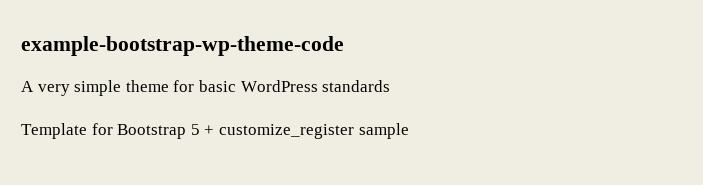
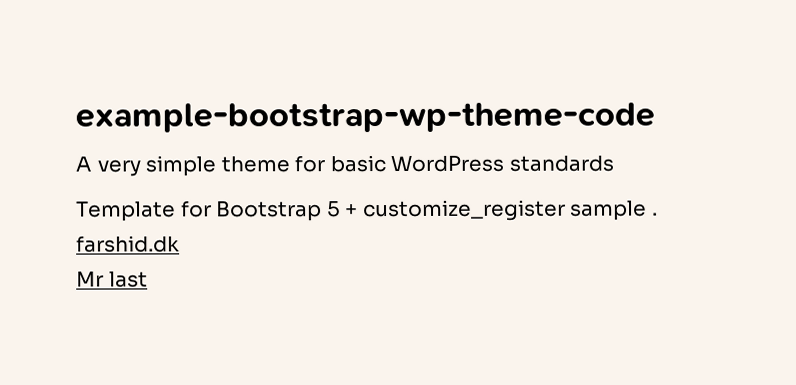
- Template for Bootstrap 5 + customize_register sample
+ Template for Bootstrap 5 + customize_register sample . farshid.dk
+ Mr last

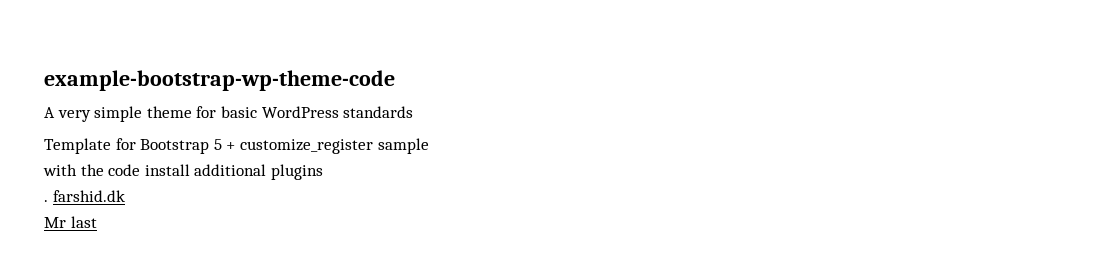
- Template for Bootstrap 5 + customize_register sample . farshid.dk
+ Template for Bootstrap 5 + customize_register sample
+ with the code install additional plugins
+ . farshid.dk

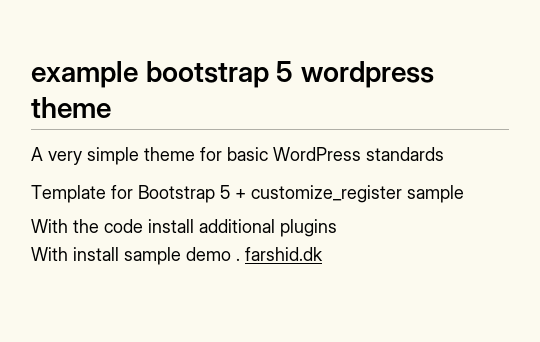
- example-bootstrap-wp-theme-code
+ example bootstrap 5 wordpress theme
- with the code install additional plugins
+ With the code install additional plugins
- . farshid.dk
+ With install sample demo . farshid.dk
- Mr last

